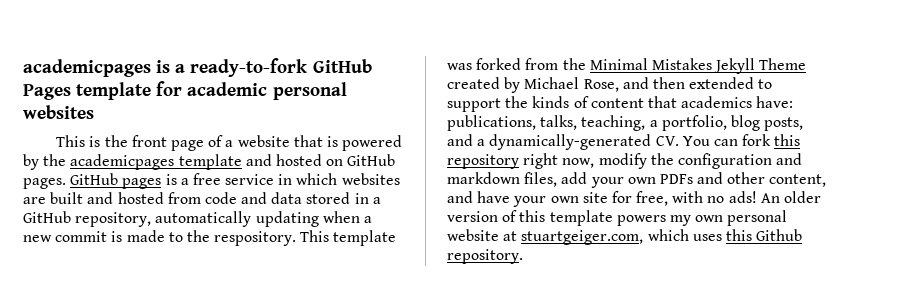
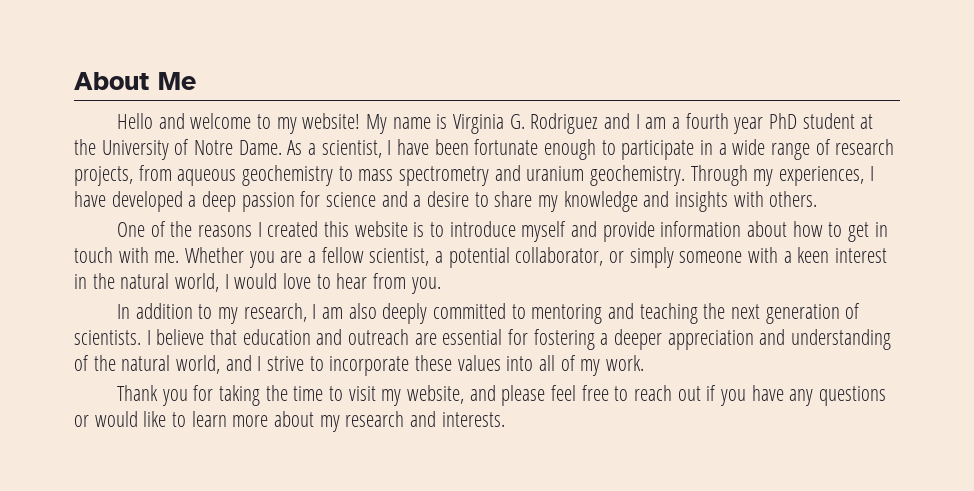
- academicpages is a ready-to-fork GitHub Pages template for academic personal websites
- This is the front page of a website that is powered by the academicpages template and hosted on GitHub pages. GitHub pages is a free service in which websites are built and hosted from code and data stored in a GitHub repository, automatically updating when a new commit is made to the respository. This template was forked from the Minimal Mistakes Jekyll Theme created by Michael Rose, and then extended to support the kinds of content that academics have: publications, talks, teaching, a portfolio, blog posts, and a dynamically-generated CV. You can fork this repository right now, modify the configuration and markdown files, add your own PDFs and other content, and have your own site for free, with no ads! An older version of this template powers my own personal website at stuartgeiger.com, which uses this Github repository.
+ About Me
+ Hello and welcome to my website! My name is Virginia G. Rodriguez and I am a fourth year PhD student at the University of Notre Dame. As a scientist, I have been fortunate enough to participate in a wide range of research projects, from aqueous geochemistry to mass spectrometry and uranium geochemistry. Through my experiences, I have developed a deep passion for science and a desire to share my knowledge and insights with others.
+ One of the reasons I created this website is to introduce myself and provide information about how to get in touch with me. Whether you are a fellow scientist, a potential collaborator, or simply someone with a keen interest in the natural world, I would love to hear from you.
+ In addition to my research, I am also deeply committed to mentoring and teaching the next generation of scientists. I believe that education and outreach are essential for fostering a deeper appreciation and understanding of the natural world, and I strive to incorporate these values into all of my work.
+ Thank you for taking the time to visit my website, and please feel free to reach out if you have any questions or would like to learn more about my research and interests.

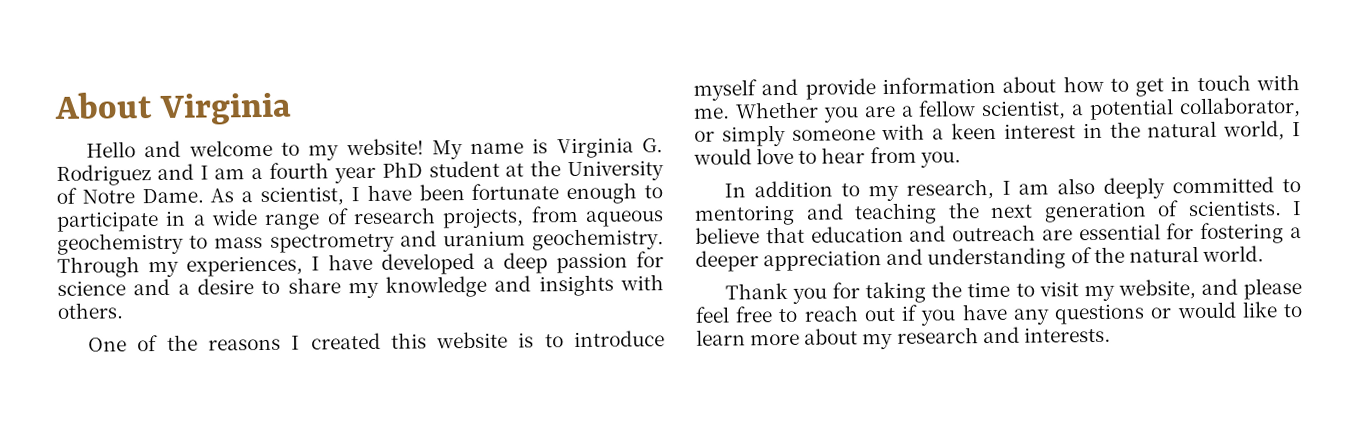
- About Me
+ About Virginia
- I believe that education and outreach are essential for fostering a deeper appreciation and understanding of the natural world, and I strive to incorporate these values into all of my work.
+ I believe that education and outreach are essential for fostering a deeper appreciation and understanding of the natural world.

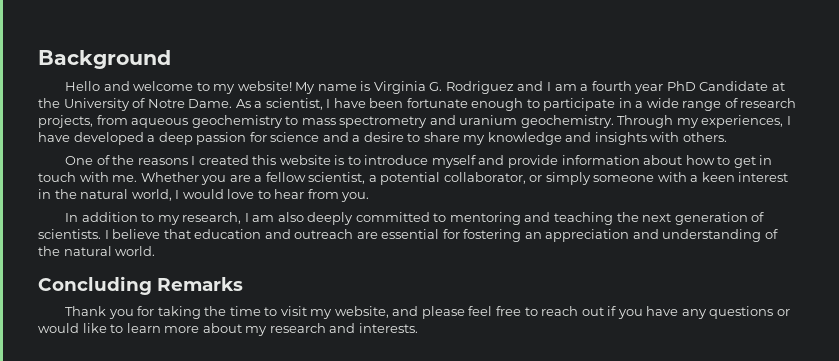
- About Virginia
+ Background
- My name is Virginia G. Rodriguez and I am a fourth year PhD student at the University of Notre Dame.
+ My name is Virginia G. Rodriguez and I am a fourth year PhD Candidate at the University of Notre Dame.
- I believe that education and outreach are essential for fostering a deeper appreciation and understanding of the natural world.
+ I believe that education and outreach are essential for fostering an appreciation and understanding of the natural world.
+ Concluding Remarks

